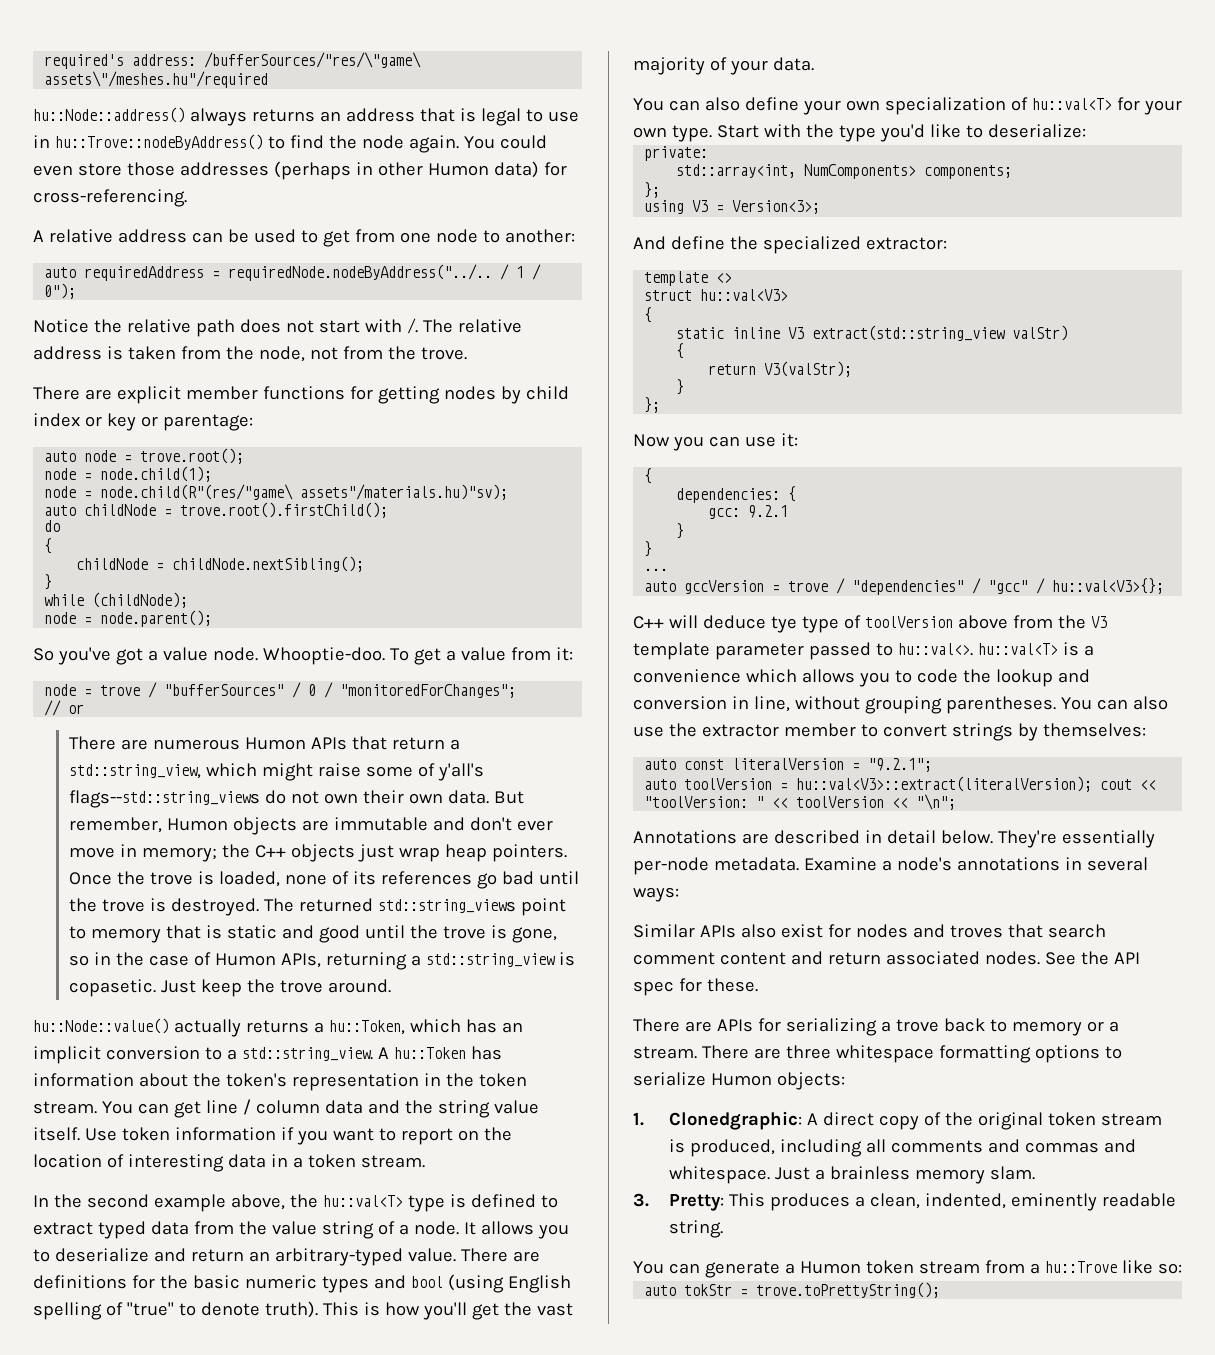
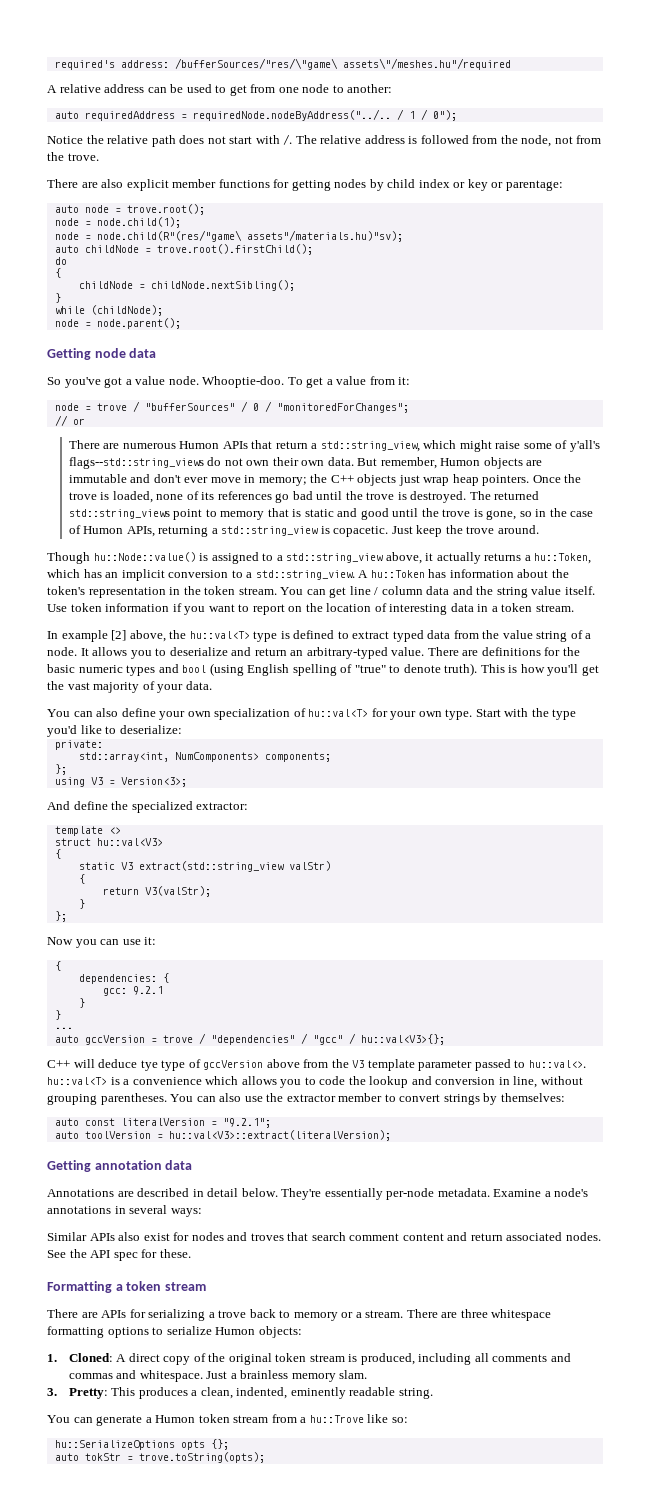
- hu::Node::address() always returns an address that is legal to use in hu::Trove::nodeByAddress() to find the node again. You could even store those addresses (perhaps in other Humon data) for cross-referencing.
- The relative address is taken from the node, not from the trove.
+ The relative address is followed from the node, not from the trove.
- There are explicit member functions for getting nodes by child index or key or parentage:
+ There are also explicit member functions for getting nodes by child index or key or parentage:
+ Getting node data
- The returned std::string_views point to memory that is static and good until the trove is gone, so in the case of Humon APIs, returning a std::string_view is copasetic.
+ The returned std::string_views point to memory that is static and good until the trove is gone, so in the case of Humon APIs, returning a std::string_view is copacetic.
- hu::Node::value() actually returns a hu::Token, which has an implicit conversion to a std::string_view.
+ Though hu::Node::value() is assigned to a std::string_view above, it actually returns a hu::Token, which has an implicit conversion to a std::string_view.
- In the second example above, the hu::val<T> type is defined to extract typed data from the value string of a node.
+ In example [2] above, the hu::val<T> type is defined to extract typed data from the value string of a node.
- static inline V3 extract(std::string_view valStr)
+ static V3 extract(std::string_view valStr)
- C++ will deduce tye type of toolVersion above from the V3 template parameter passed to hu::val<>. hu::val<T> is a convenience which allows you to code the lookup and conversion in line, without grouping parentheses.
+ C++ will deduce tye type of gccVersion above from the V3 template parameter passed to hu::val<>. hu::val<T> is a convenience which allows you to code the lookup and conversion in line, without grouping parentheses.
- auto toolVersion = hu::val<V3>::extract(literalVersion); cout << "toolVersion: " << toolVersion << "\n";
+ auto toolVersion = hu::val<V3>::extract(literalVersion);
+ Getting annotation data
+ Formatting a token stream
- 1. Clonedgraphic: A direct copy of the original token stream is produced, including all comments and commas and whitespace.
+ 1. Cloned: A direct copy of the original token stream is produced, including all comments and commas and whitespace.
+ hu::SerializeOptions opts {};
- auto tokStr = trove.toPrettyString();
+ auto tokStr = trove.toString(opts);

